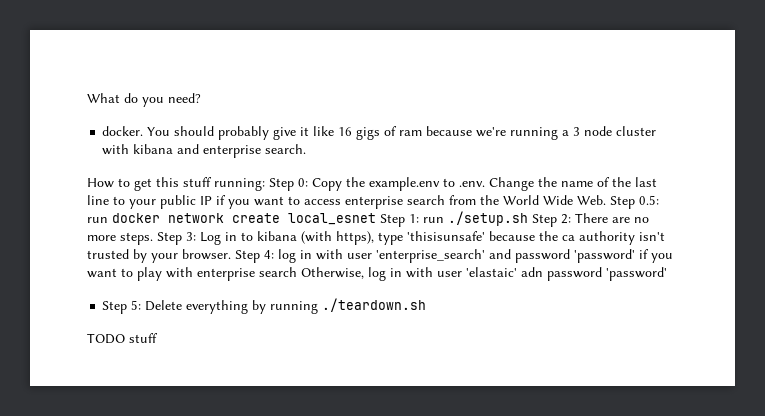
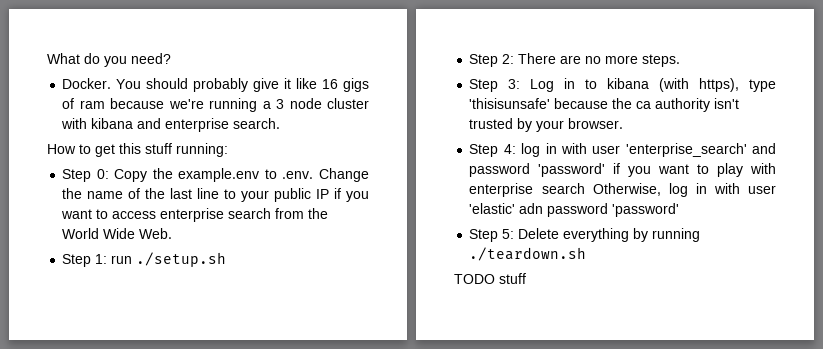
- docker.
+ Docker.
- How to get this stuff running: Step 0:
+ How to get this stuff running:
+ Step 0:
- Copy the example.env to .env. Change the name of the last line to your public IP if you want to access enterprise search from the World Wide Web. Step 0.5: run docker network create local_esnet Step 1:
+ Copy the example.env to .env. Change the name of the last line to your public IP if you want to access enterprise search from the World Wide Web.
+ Step 1:
- run ./setup.sh Step 2:
+ run ./setup.sh
+ Step 2:
- There are no more steps. Step 3:
+ There are no more steps.
+ Step 3:
- Log in to kibana (with https), type 'thisisunsafe' because the ca authority isn't trusted by your browser. Step 4:
+ Log in to kibana (with https), type 'thisisunsafe' because the ca authority isn't trusted by your browser.
+ Step 4:
- log in with user 'enterprise_search' and password 'password' if you want to play with enterprise search Otherwise, log in with user 'elastaic' adn password 'password'
+ log in with user 'enterprise_search' and password 'password' if you want to play with enterprise search Otherwise, log in with user 'elastic' adn password 'password'

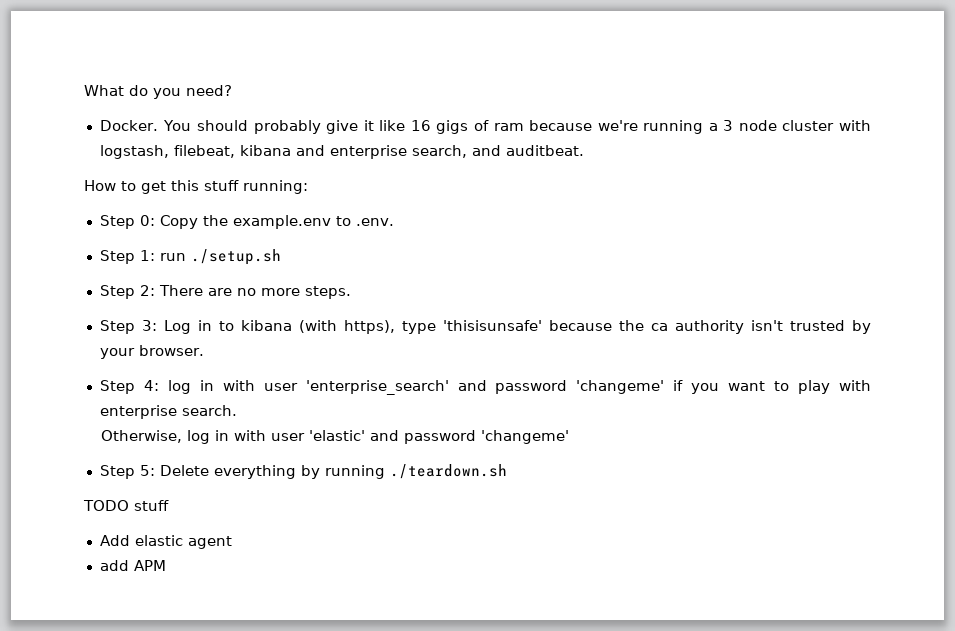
- You should probably give it like 16 gigs of ram because we're running a 3 node cluster with kibana and enterprise search.
+ You should probably give it like 16 gigs of ram because we're running a 3 node cluster with logstash, filebeat, kibana and enterprise search, and auditbeat.
- Step 0: Copy the example.env to .env. Change the name of the last line to your public IP if you want to access enterprise search from the World Wide Web.
+ Step 0: Copy the example.env to .env.
- Step 4: log in with user 'enterprise_search' and password 'password' if you want to play with enterprise search Otherwise, log in with user 'elastic' adn password 'password'
+ Step 4: log in with user 'enterprise_search' and password 'changeme' if you want to play with enterprise search.
+ Otherwise, log in with user 'elastic' and password 'changeme'
+ Add elastic agent
+ add APM

